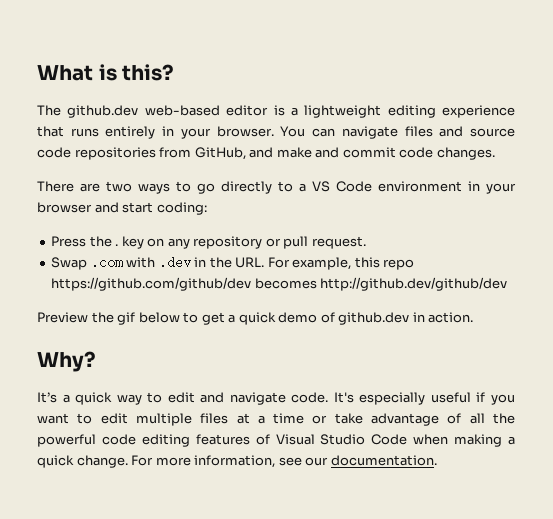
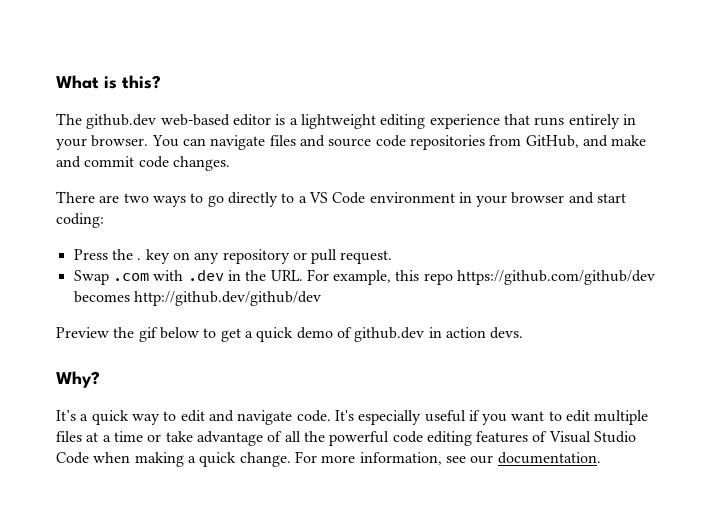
- Preview the gif below to get a quick demo of github.dev in action.
+ Preview the gif below to get a quick demo of github.dev in action devs.

